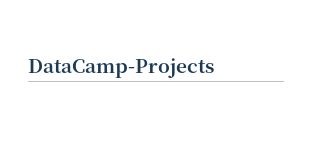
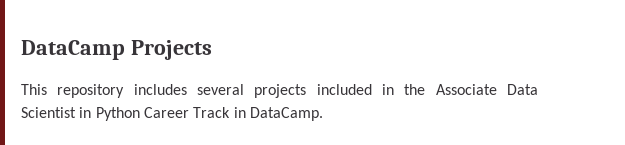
- DataCamp-Projects
+ DataCamp Projects
+ This repository includes several projects included in the Associate Data Scientist in Python Career Track in DataCamp.

